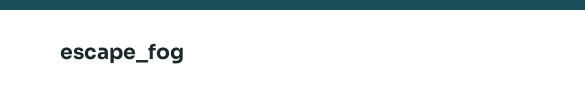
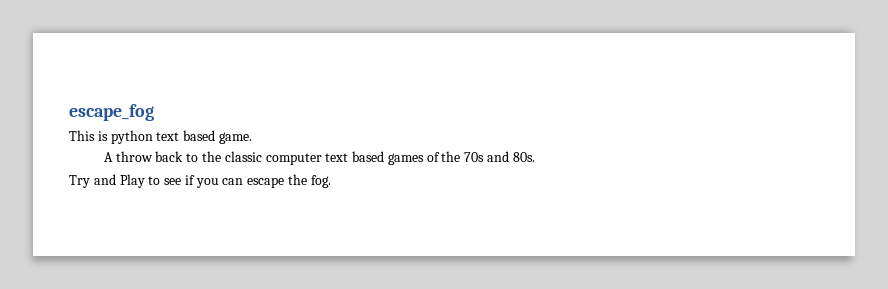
+ This is python text based game.
+ A throw back to the classic computer text based games of the 70s and 80s.
+ Try and Play to see if you can escape the fog.

